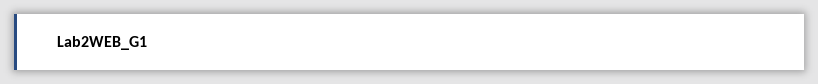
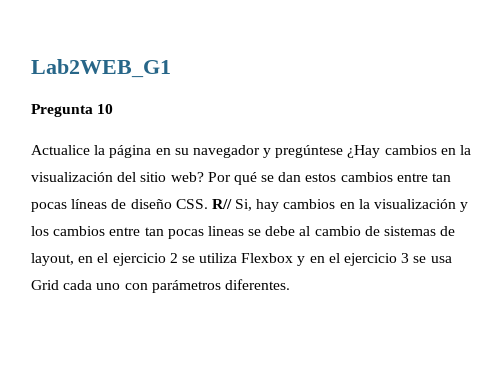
+ Pregunta 10
+ Actualice la página en su navegador y pregúntese ¿Hay cambios en la visualización del sitio web? Por qué se dan estos cambios entre tan pocas líneas de diseño CSS. R// Si, hay cambios en la visualización y los cambios entre tan pocas lineas se debe al cambio de sistemas de layout, en el ejercicio 2 se utiliza Flexbox y en el ejercicio 3 se usa Grid cada uno con parámetros diferentes.

